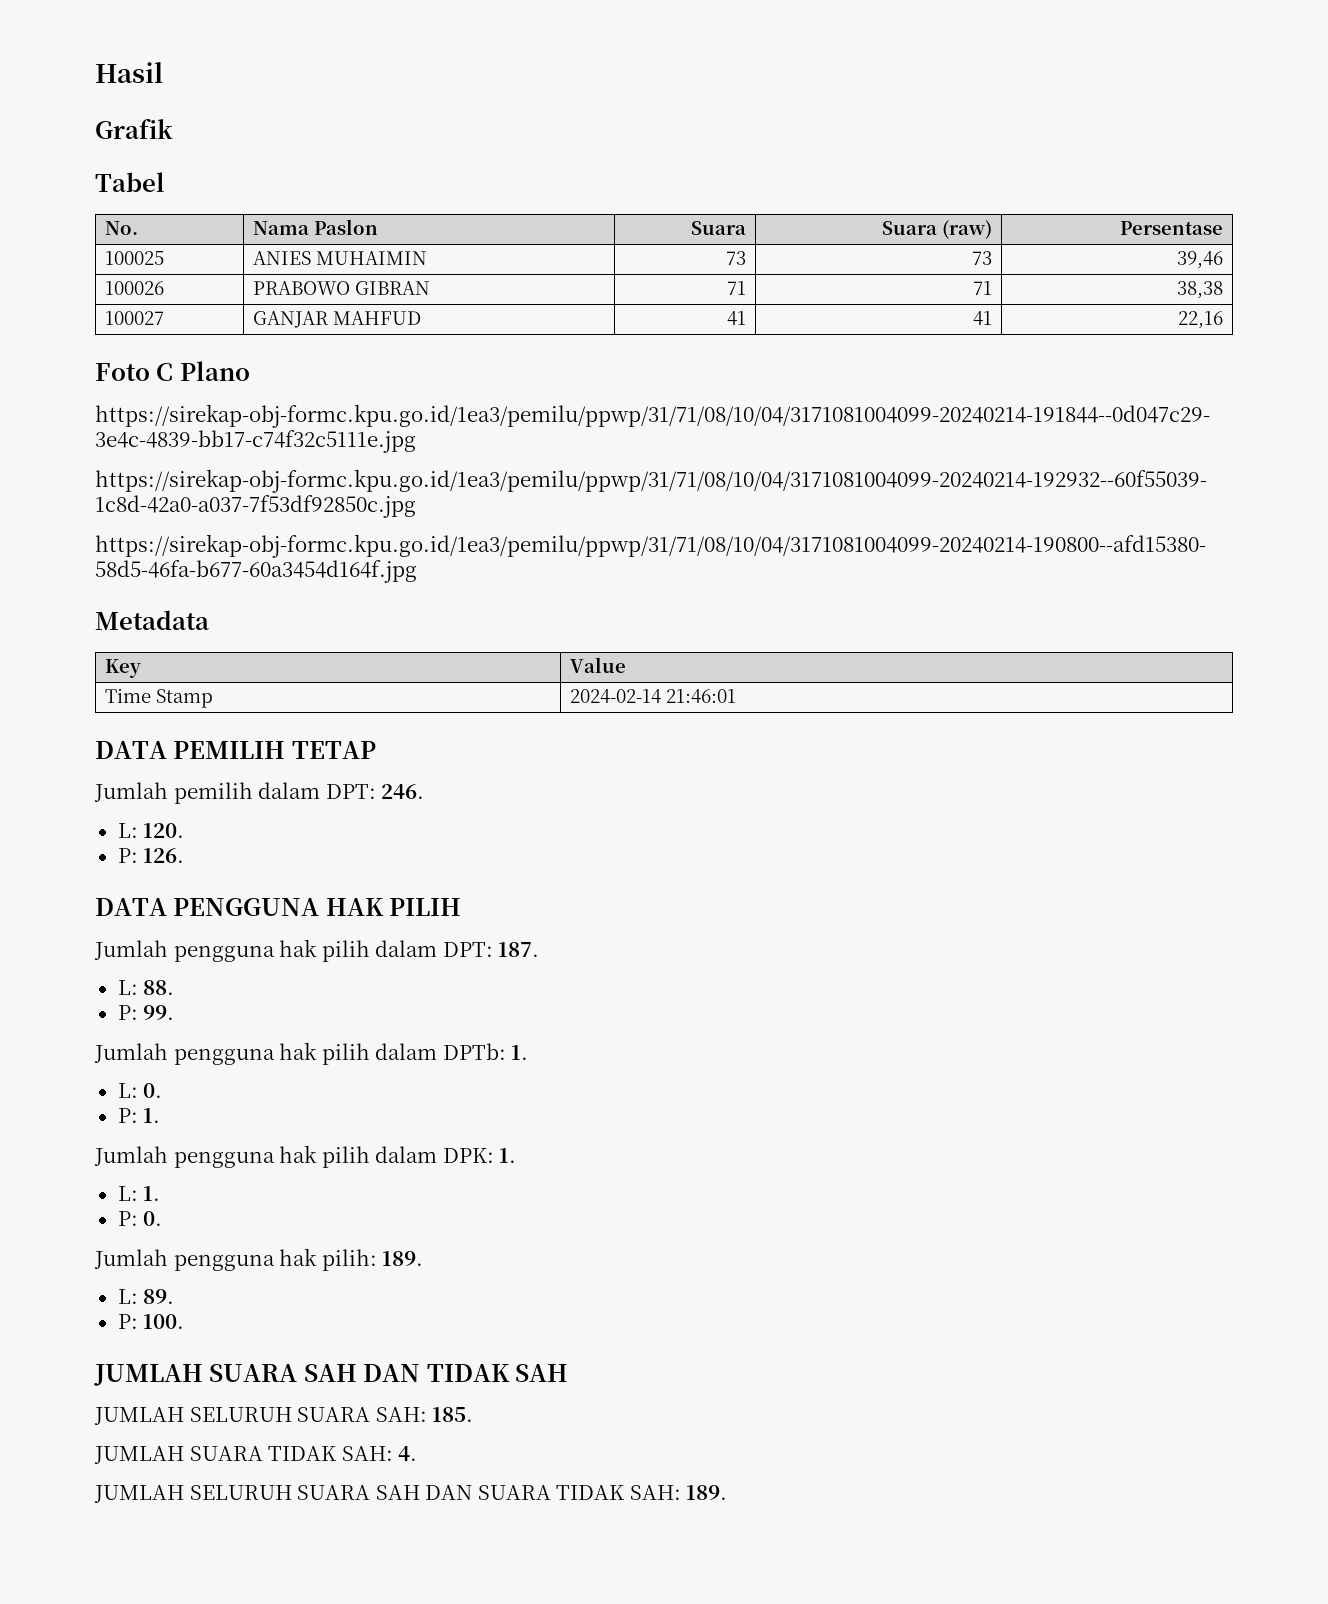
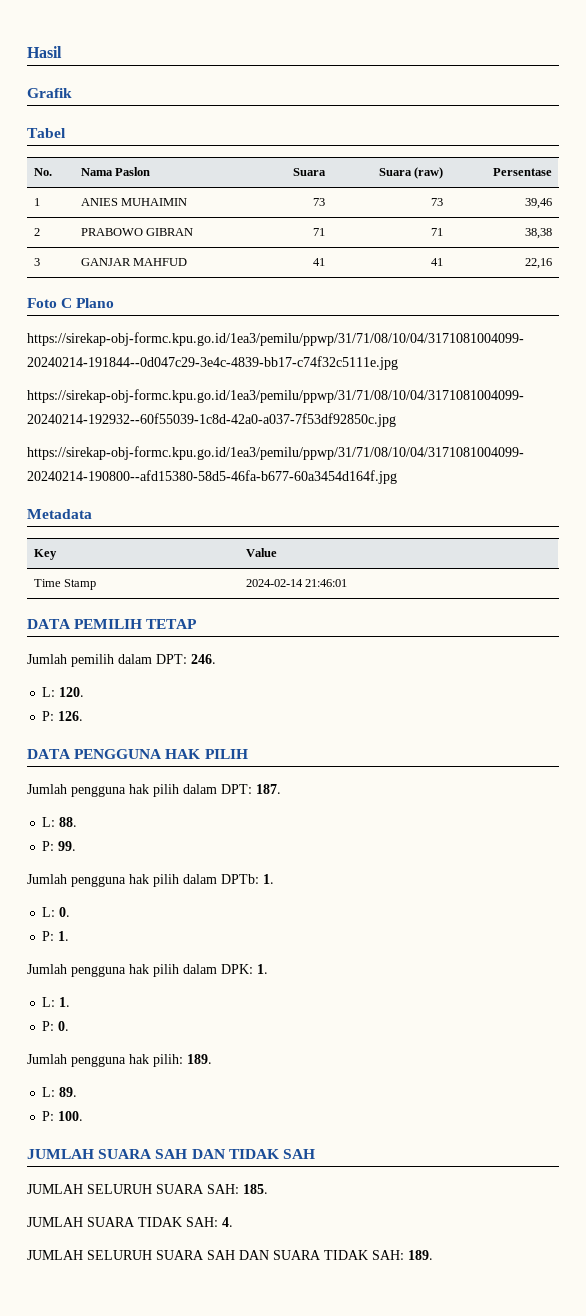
- 100025 | ANIES MUHAIMIN | 73 | 73 | 39,46
+ 1 | ANIES MUHAIMIN | 73 | 73 | 39,46
- 100026 | PRABOWO GIBRAN | 71 | 71 | 38,38
+ 2 | PRABOWO GIBRAN | 71 | 71 | 38,38
- 100027 | GANJAR MAHFUD | 41 | 41 | 22,16
+ 3 | GANJAR MAHFUD | 41 | 41 | 22,16

